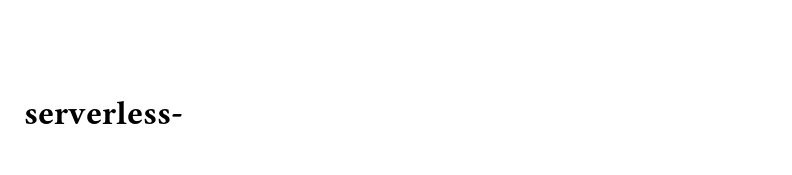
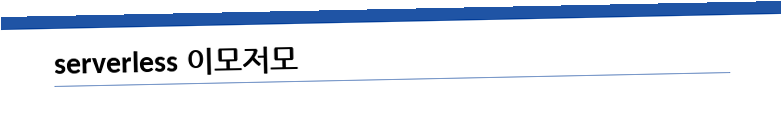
- serverless-
+ serverless 이모저모

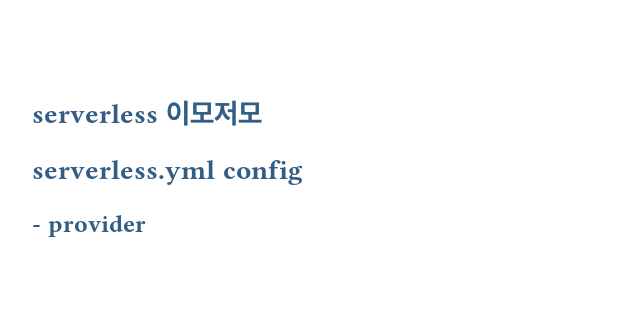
+ serverless.yml config
+ - provider

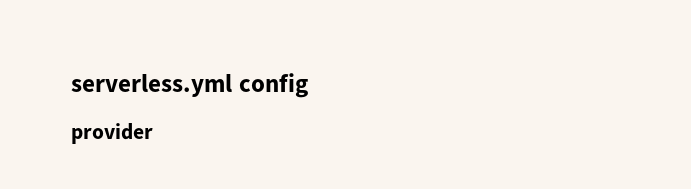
- serverless 이모저모
- - provider
+ provider

